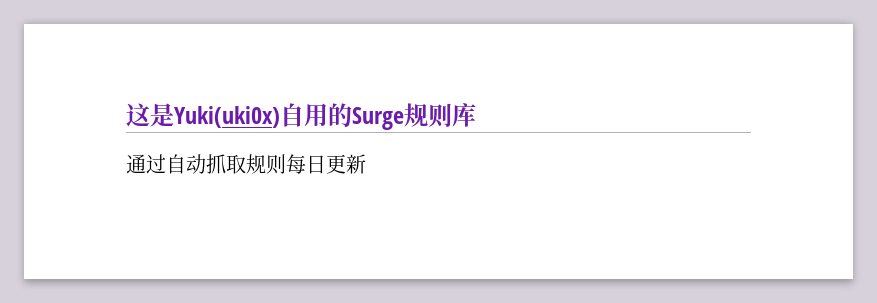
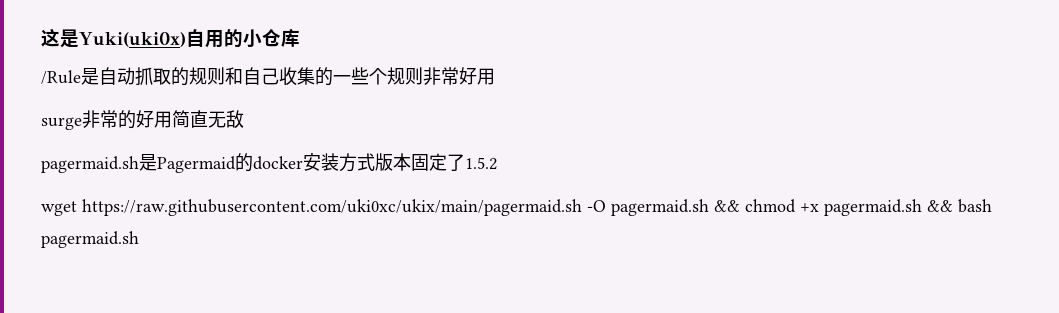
- 这是Yuki(uki0x)自用的Surge规则库
+ 这是Yuki(uki0x)自用的小仓库
- 通过自动抓取规则每日更新
+ /Rule是自动抓取的规则和自己收集的一些个规则非常好用
+ surge非常的好用简直无敌
+ pagermaid.sh是Pagermaid的docker安装方式版本固定了1.5.2
+ wget https://raw.githubusercontent.com/uki0xc/ukix/main/pagermaid.sh -O pagermaid.sh && chmod +x pagermaid.sh && bash pagermaid.sh

